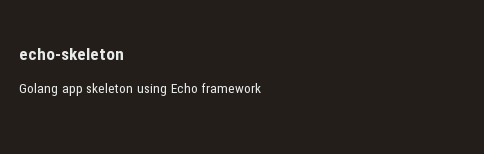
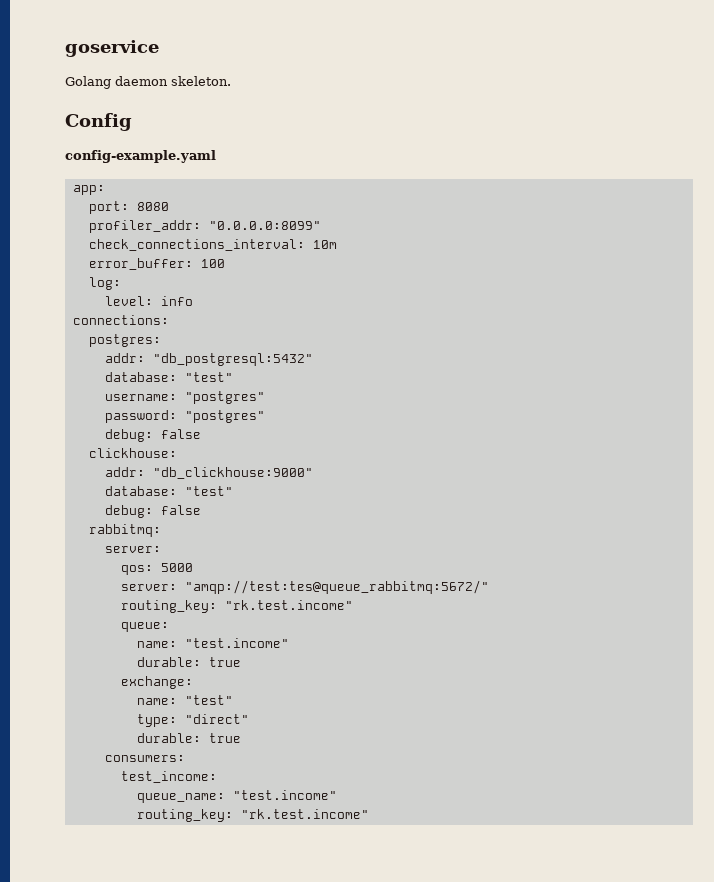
- echo-skeleton
+ goservice
- Golang app skeleton using Echo framework
+ Golang daemon skeleton.
+ Config
+ config-example.yaml
+ app:
+ port: 8080
+ profiler_addr: "0.0.0.0:8099"
+ check_connections_interval: 10m
+ error_buffer: 100
+ log:
+ level: info
+ connections:
+ postgres:
+ addr: "db_postgresql:5432"
+ database: "test"
+ username: "postgres"
+ password: "postgres"
+ debug: false
+ clickhouse:
+ addr: "db_clickhouse:9000"
+ database: "test"
+ debug: false
+ rabbitmq:
+ server:
+ qos: 5000
+ server: "amqp://test:tes@queue_rabbitmq:5672/"
+ routing_key: "rk.test.income"
+ queue:
+ name: "test.income"
+ durable: true
+ exchange:
+ name: "test"
+ type: "direct"
+ durable: true
+ consumers:
+ test_income:
+ queue_name: "test.income"
+ routing_key: "rk.test.income"

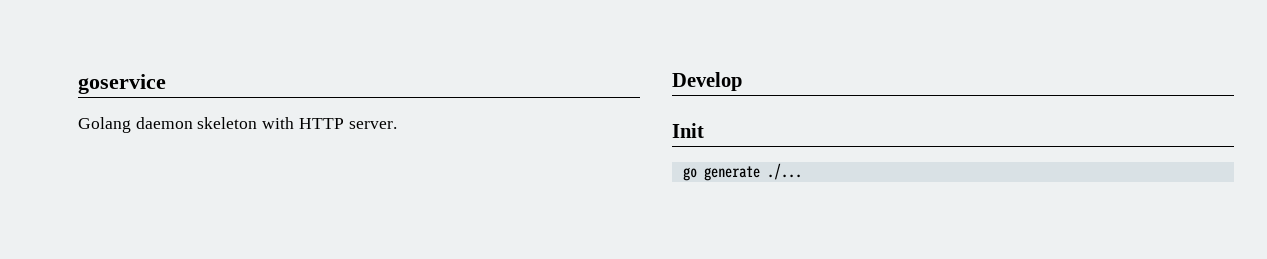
- Golang daemon skeleton.
- Config
- config-example.yaml
- app:
- port: 8080
- profiler_addr: "0.0.0.0:8099"
- check_connections_interval: 10m
- error_buffer: 100
- log:
- level: info
- connections:
- postgres:
- addr: "db_postgresql:5432"
- database: "test"
- username: "postgres"
- password: "postgres"
- debug: false
- clickhouse:
- addr: "db_clickhouse:9000"
- database: "test"
- debug: false
- rabbitmq:
- server:
- qos: 5000
- server: "amqp://test:tes@queue_rabbitmq:5672/"
- routing_key: "rk.test.income"
- queue:
- name: "test.income"
- durable: true
- exchange:
- name: "test"
- type: "direct"
- durable: true
- consumers:
- test_income:
- queue_name: "test.income"
- routing_key: "rk.test.income"
+ Golang daemon skeleton with HTTP server.
+ Develop
+ Init
+ go generate ./...

